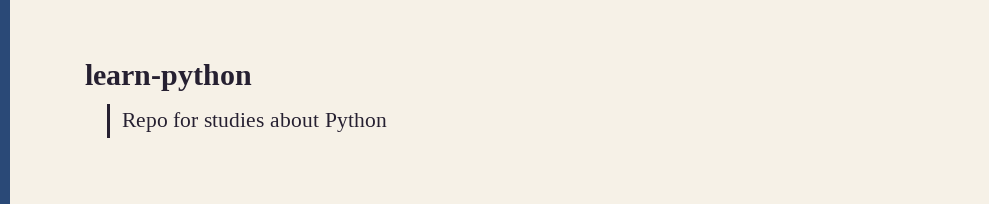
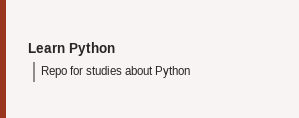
- learn-python
+ Learn Python

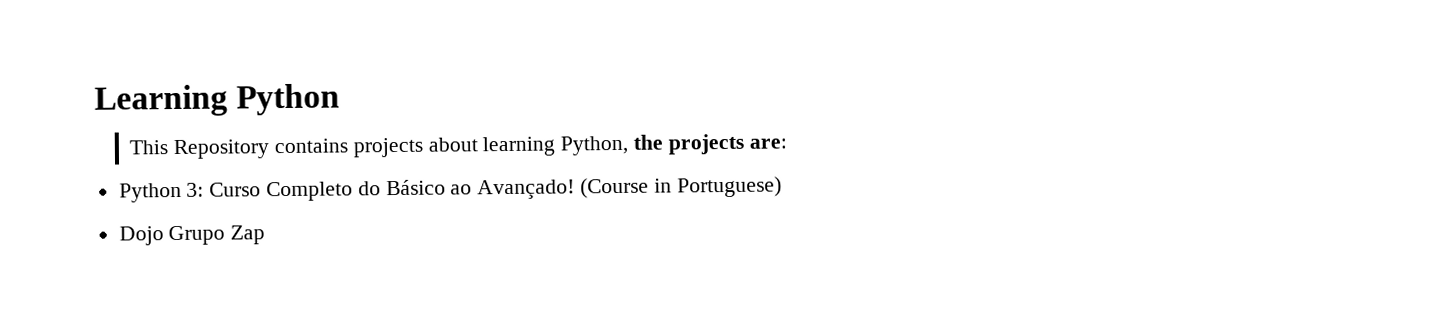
- Learn Python
+ Learning Python
- Repo for studies about Python
+ This Repository contains projects about learning Python, the projects are:
+ Python 3: Curso Completo do Básico ao Avançado! (Course in Portuguese)
+ Dojo Grupo Zap

